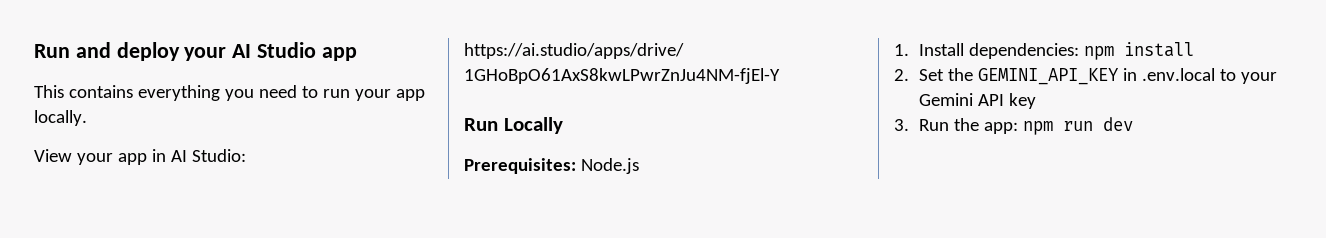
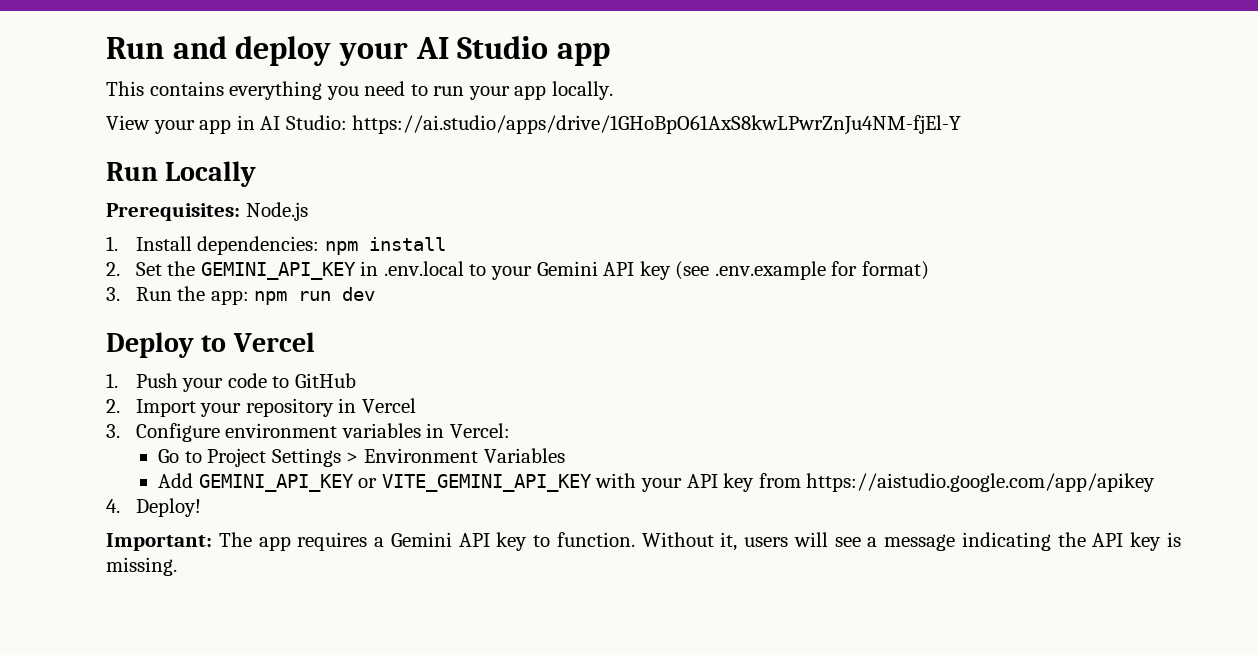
- 2. Set the GEMINI_API_KEY in .env.local to your Gemini API key
+ 2. Set the GEMINI_API_KEY in .env.local to your Gemini API key (see .env.example for format)
+ Deploy to Vercel
+ 1. Push your code to GitHub
+ 2. Import your repository in Vercel
+ 3. Configure environment variables in Vercel:
+ Go to Project Settings > Environment Variables
+ Add GEMINI_API_KEY or VITE_GEMINI_API_KEY with your API key from https://aistudio.google.com/app/apikey
+ 4. Deploy!
+ Important: The app requires a Gemini API key to function. Without it, users will see a message indicating the API key is missing.

